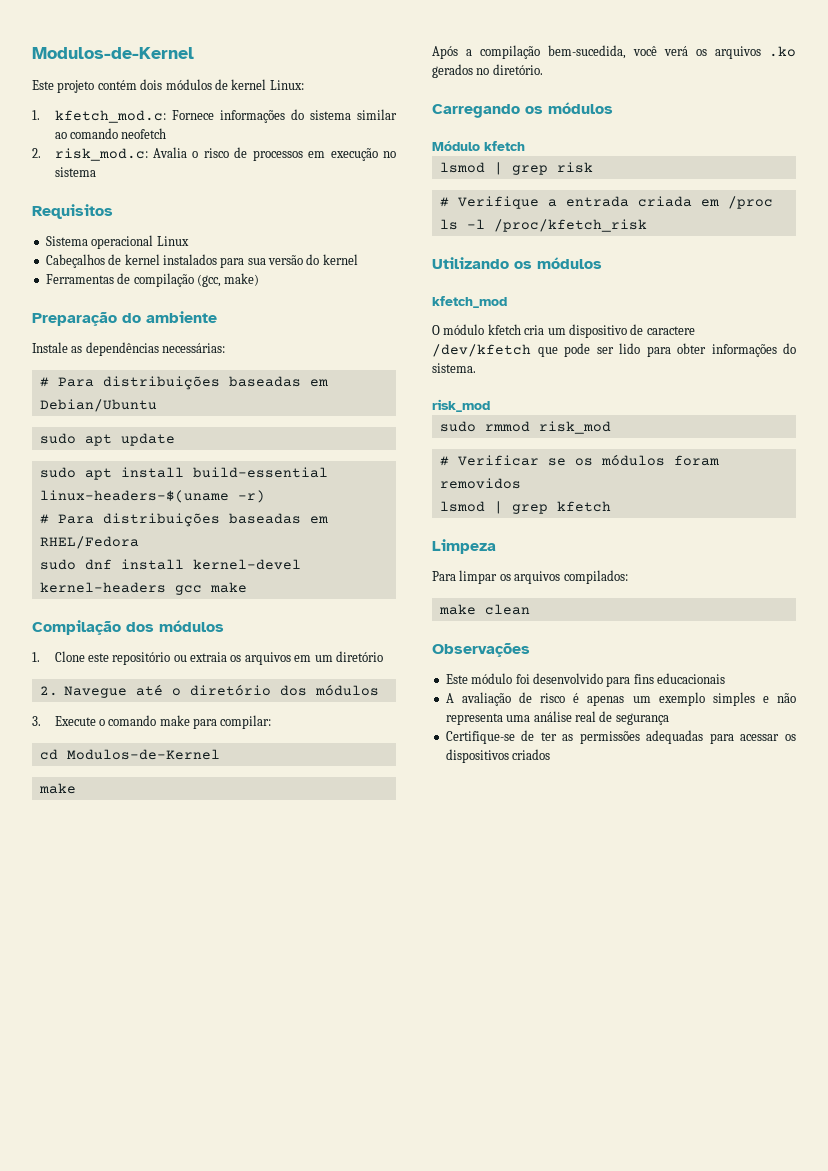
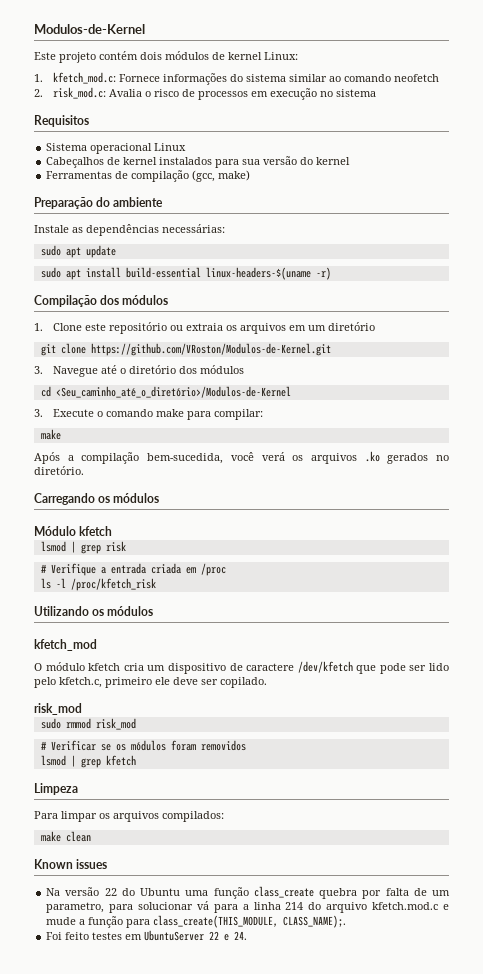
- # Para distribuições baseadas em Debian/Ubuntu
- # Para distribuições baseadas em RHEL/Fedora
- sudo dnf install kernel-devel kernel-headers gcc make
- 2. Navegue até o diretório dos módulos
+ git clone https://github.com/VRoston/Modulos-de-Kernel.git
+ 3. Navegue até o diretório dos módulos
+ cd <Seu_caminho_até_o_diretório>/Modulos-de-Kernel
- cd Modulos-de-Kernel
- O módulo kfetch cria um dispositivo de caractere /dev/kfetch que pode ser lido para obter informações do sistema.
+ O módulo kfetch cria um dispositivo de caractere /dev/kfetch que pode ser lido pelo kfetch.c, primeiro ele deve ser copilado.
- Observações
- Este módulo foi desenvolvido para fins educacionais
- A avaliação de risco é apenas um exemplo simples e não representa uma análise real de segurança
- Certifique-se de ter as permissões adequadas para acessar os dispositivos criados
+ Known issues
+ Na versão 22 do Ubuntu uma função class_create quebra por falta de um parametro, para solucionar vá para a linha 214 do arquivo kfetch.mod.c e mude a função para class_create(THIS_MODULE, CLASS_NAME);.
+ Foi feito testes em UbuntuServer 22 e 24.

